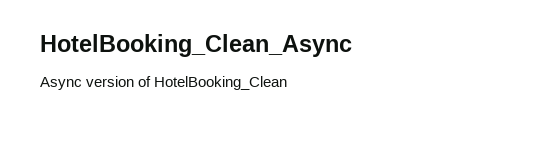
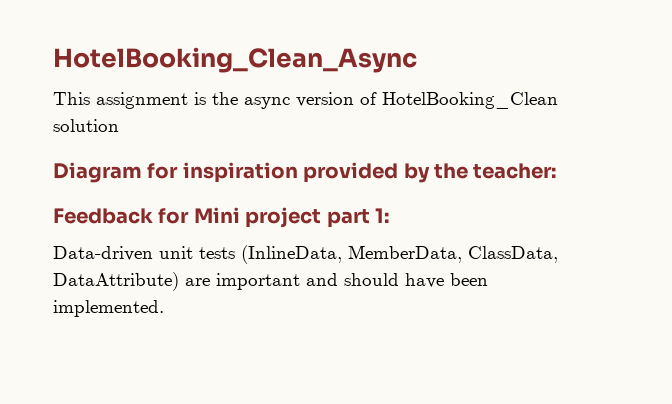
- Async version of HotelBooking_Clean
+ This assignment is the async version of HotelBooking_Clean solution
+ Diagram for inspiration provided by the teacher:
+ Feedback for Mini project part 1:
+ Data-driven unit tests (InlineData, MemberData, ClassData, DataAttribute) are important and should have been implemented.

